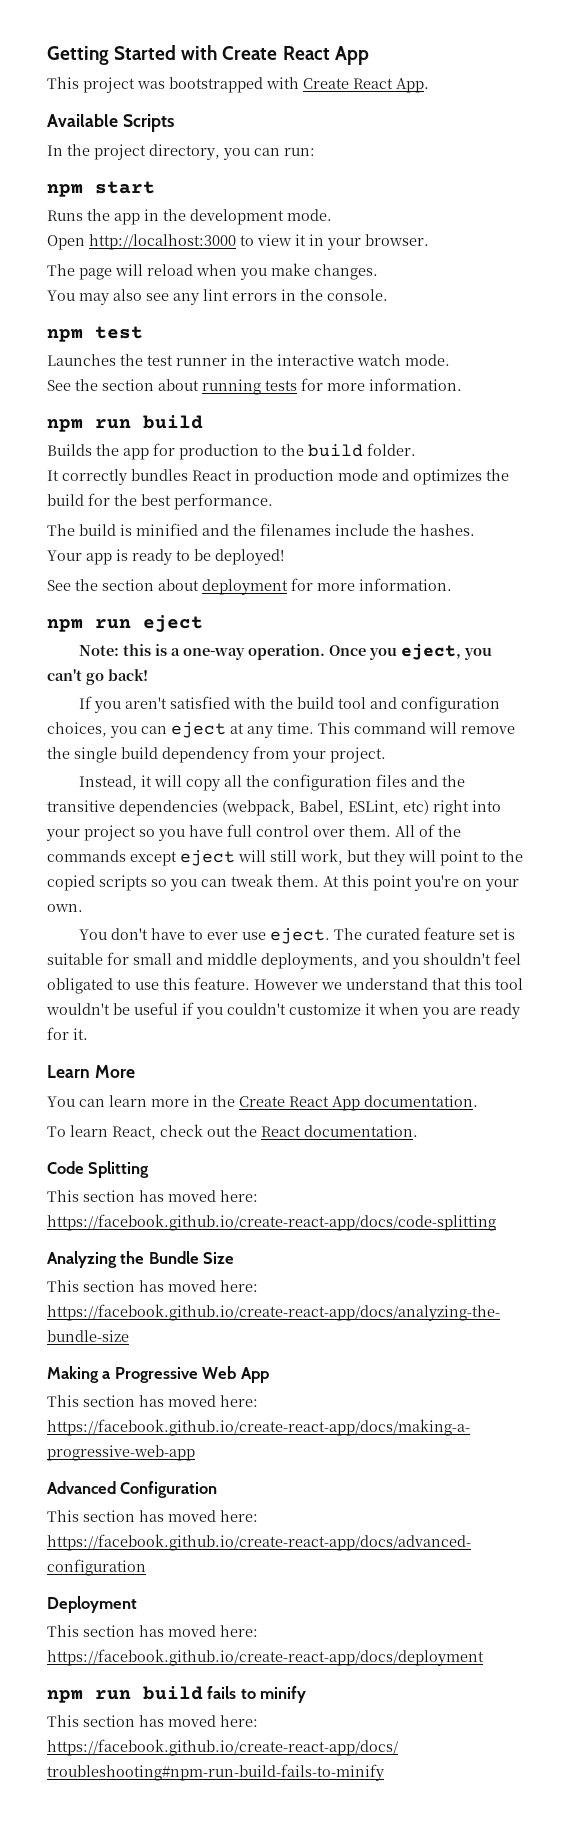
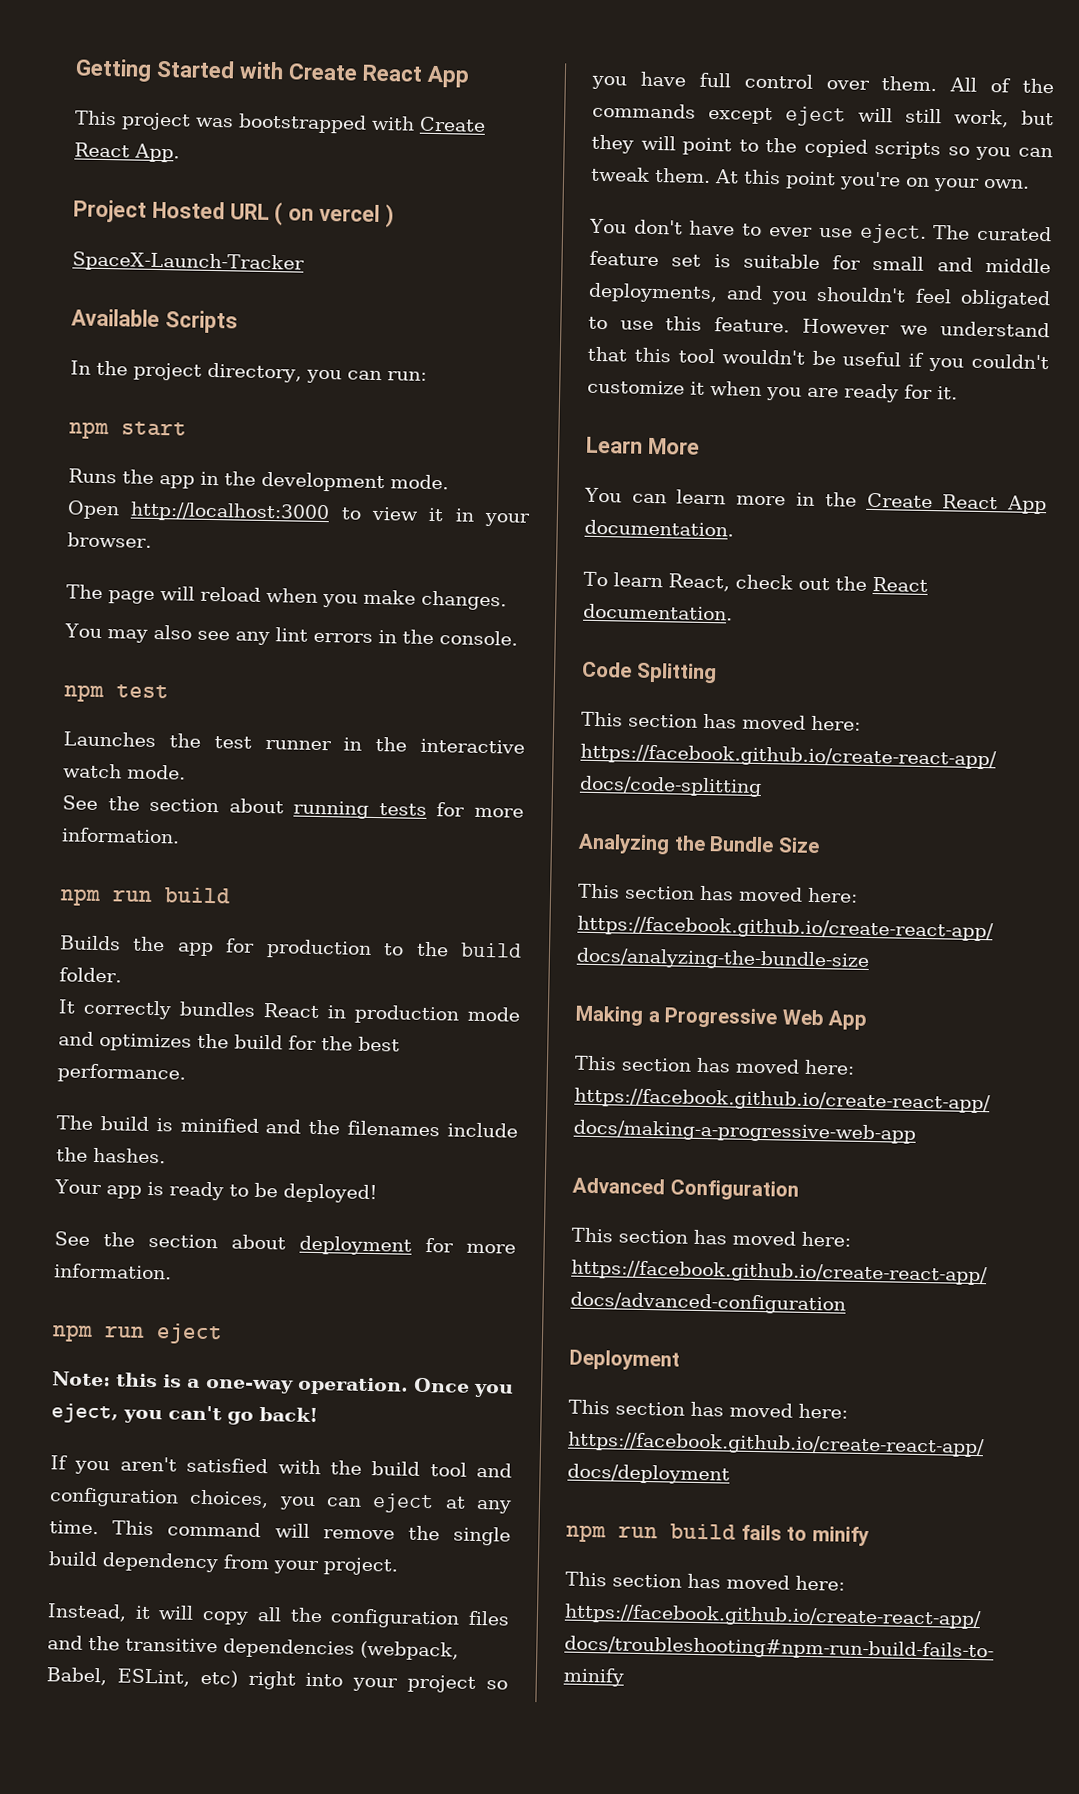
+ Project Hosted URL ( on vercel )
+ SpaceX-Launch-Tracker

